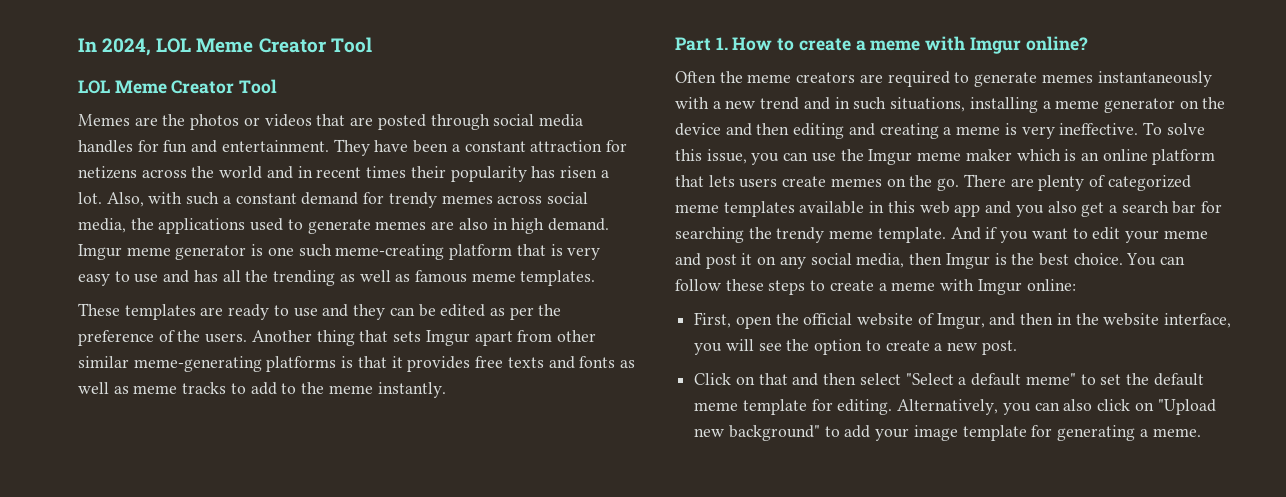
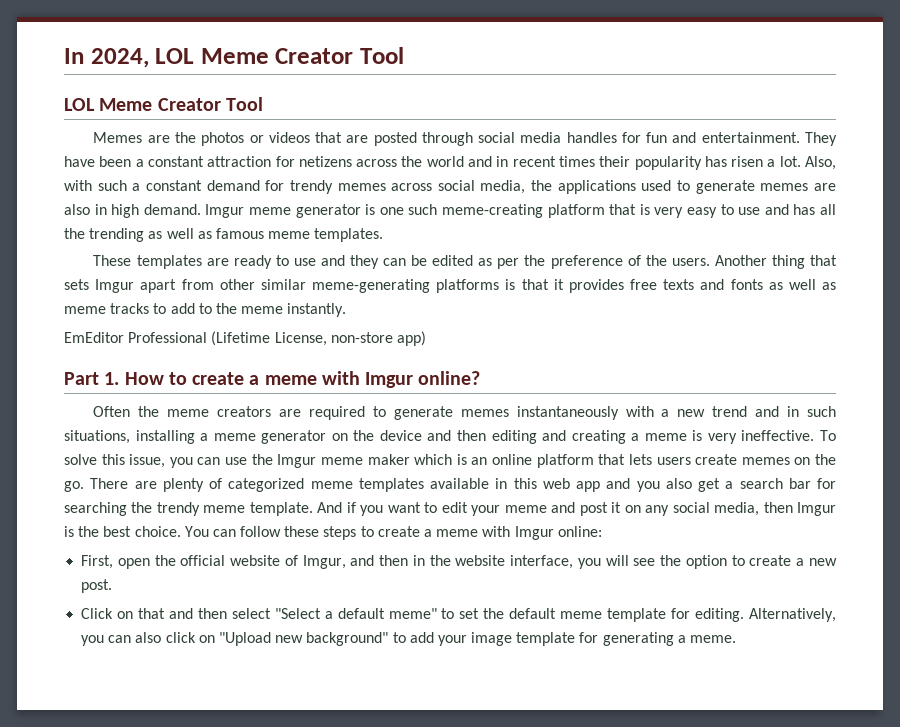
+ EmEditor Professional (Lifetime License, non-store app)

